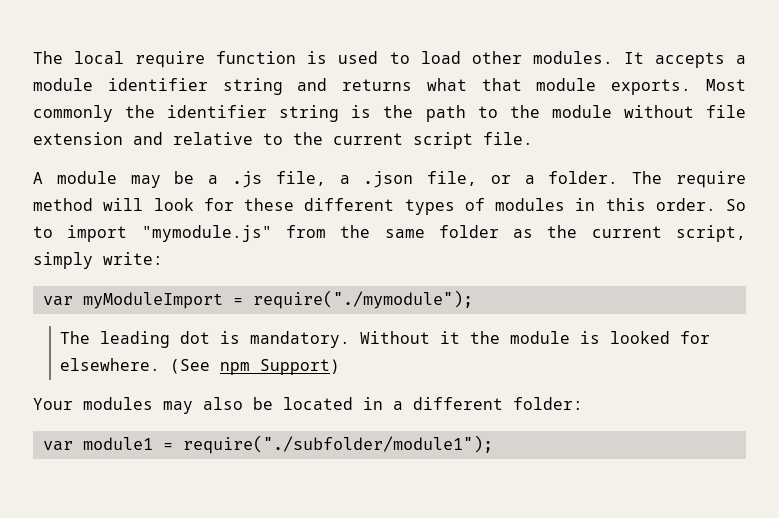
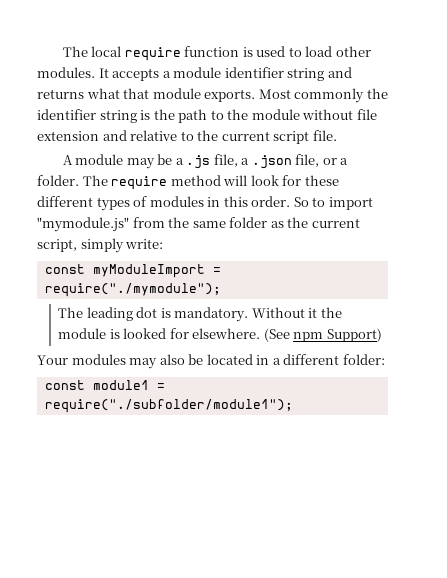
- var myModuleImport = require("./mymodule");
+ const myModuleImport = require("./mymodule");
- var module1 = require("./subfolder/module1");
+ const module1 = require("./subfolder/module1");

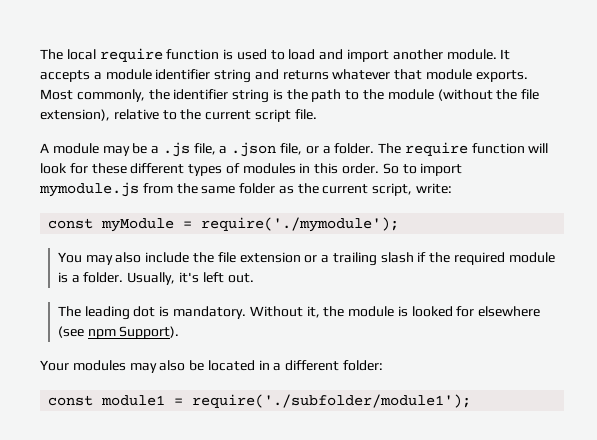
- The local require function is used to load other modules.
+ The local require function is used to load and import another module.
- It accepts a module identifier string and returns what that module exports.
+ It accepts a module identifier string and returns whatever that module exports.
- Most commonly the identifier string is the path to the module without file extension and relative to the current script file.
+ Most commonly, the identifier string is the path to the module (without the file extension), relative to the current script file.
- The require method will look for these different types of modules in this order.
+ The require function will look for these different types of modules in this order.
- So to import "mymodule.js" from the same folder as the current script, simply write:
+ So to import mymodule.js from the same folder as the current script, write:
- const myModuleImport = require("./mymodule");
+ const myModule = require('./mymodule');
+ You may also include the file extension or a trailing slash if the required module is a folder. Usually, it's left out.
- Without it the module is looked for elsewhere. (See npm Support)
+ Without it, the module is looked for elsewhere (see npm Support).
- const module1 = require("./subfolder/module1");
+ const module1 = require('./subfolder/module1');

